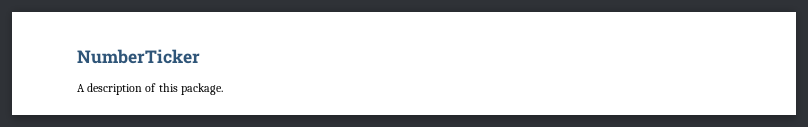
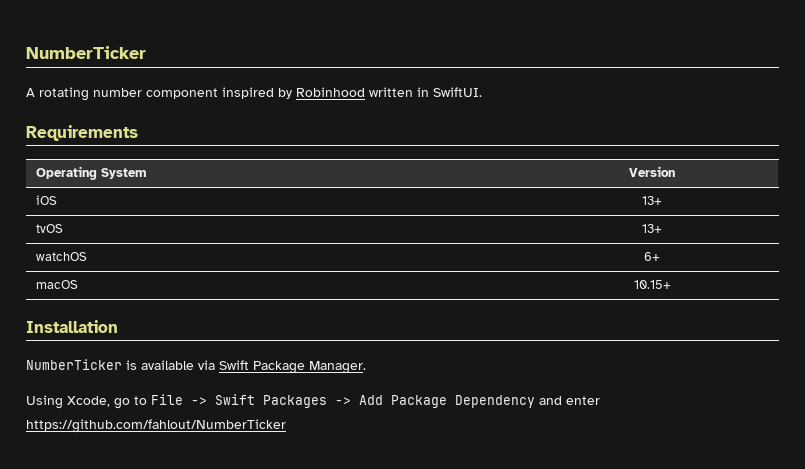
- A description of this package.
+ A rotating number component inspired by Robinhood written in SwiftUI.
+ Requirements
+ Operating System | Version
+ iOS | 13+
+ tvOS | 13+
+ watchOS | 6+
+ macOS | 10.15+
+ Installation
+ NumberTicker is available via Swift Package Manager.
+ Using Xcode, go to File -> Swift Packages -> Add Package Dependency and enter https://github.com/fahlout/NumberTicker

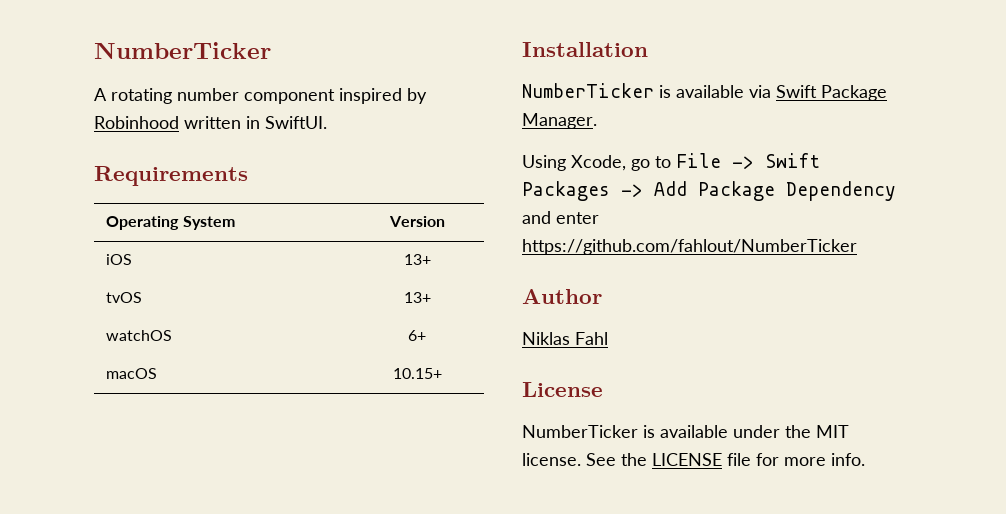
+ Author
+ Niklas Fahl
+ License
+ NumberTicker is available under the MIT license. See the LICENSE file for more info.

